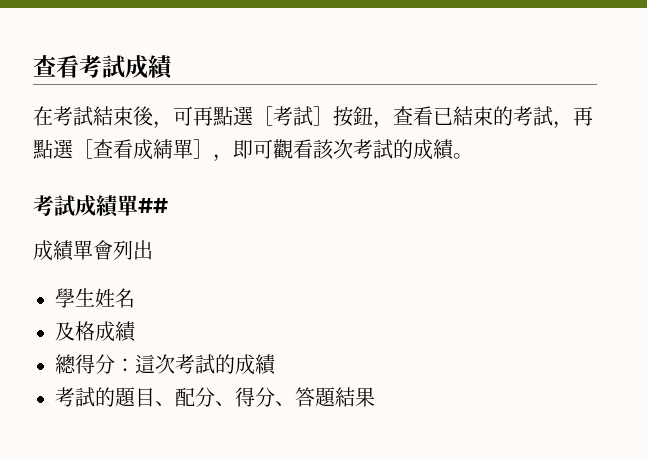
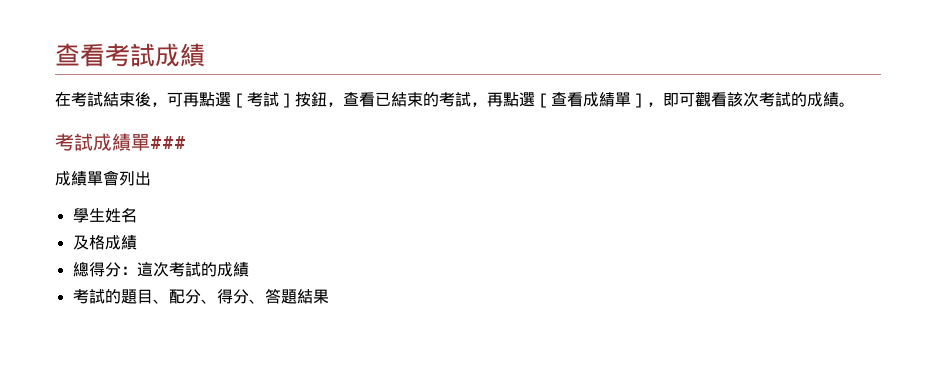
- 考試成績單##
+ 考試成績單###

